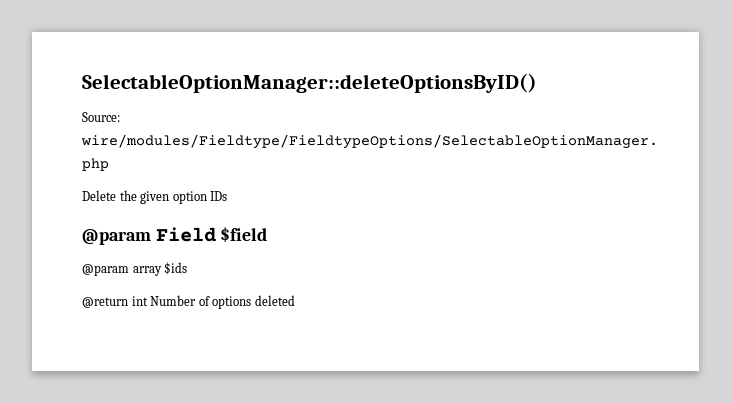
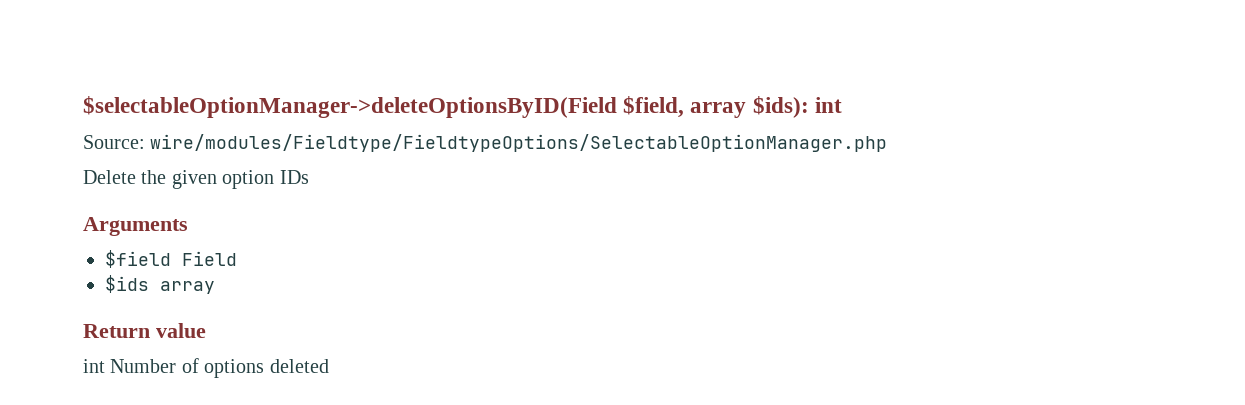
- SelectableOptionManager::deleteOptionsByID()
+ $selectableOptionManager->deleteOptionsByID(Field $field, array $ids): int
- @param Field $field
- @param array $ids
- @return int Number of options deleted
+ Arguments
+ $field Field
+ $ids array
+ Return value
+ int Number of options deleted

